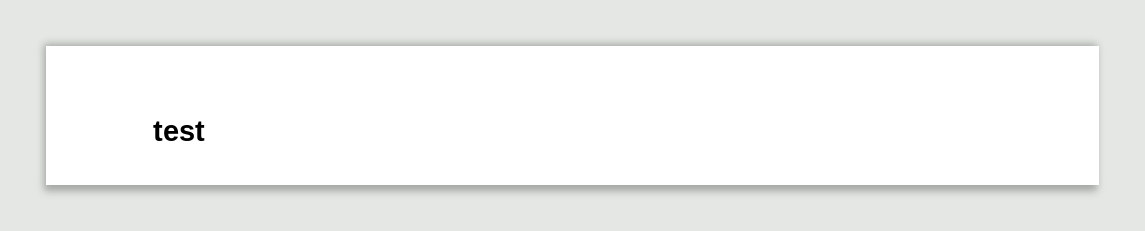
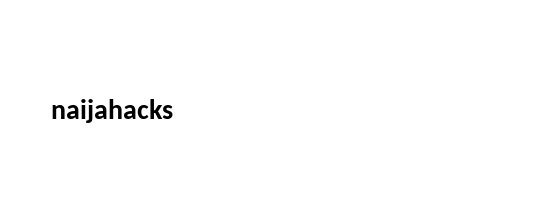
- test
+ naijahacks

